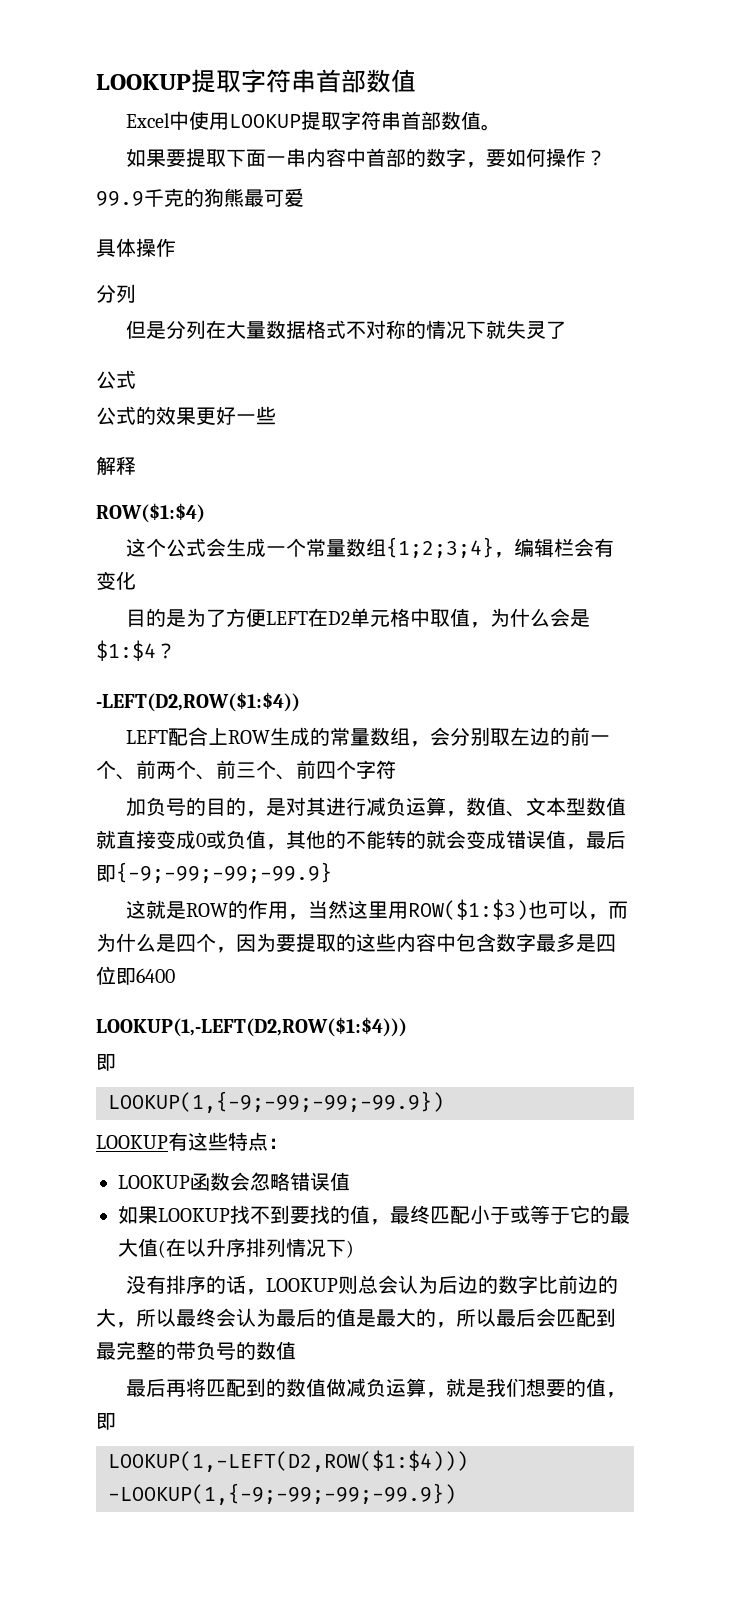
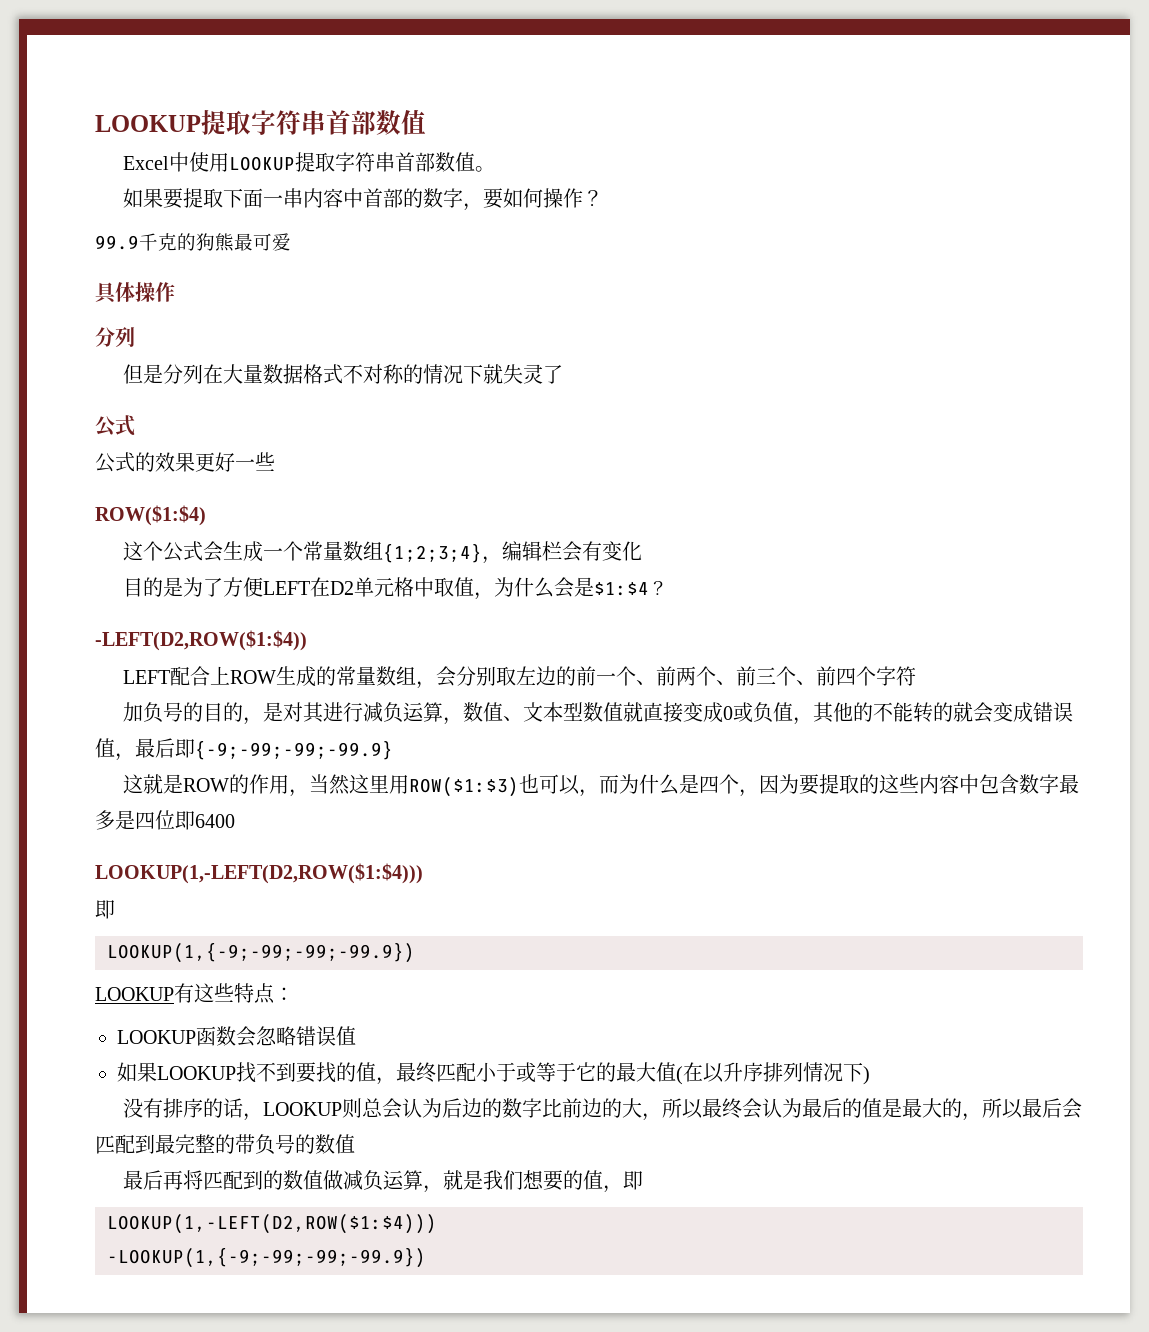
- 解释

